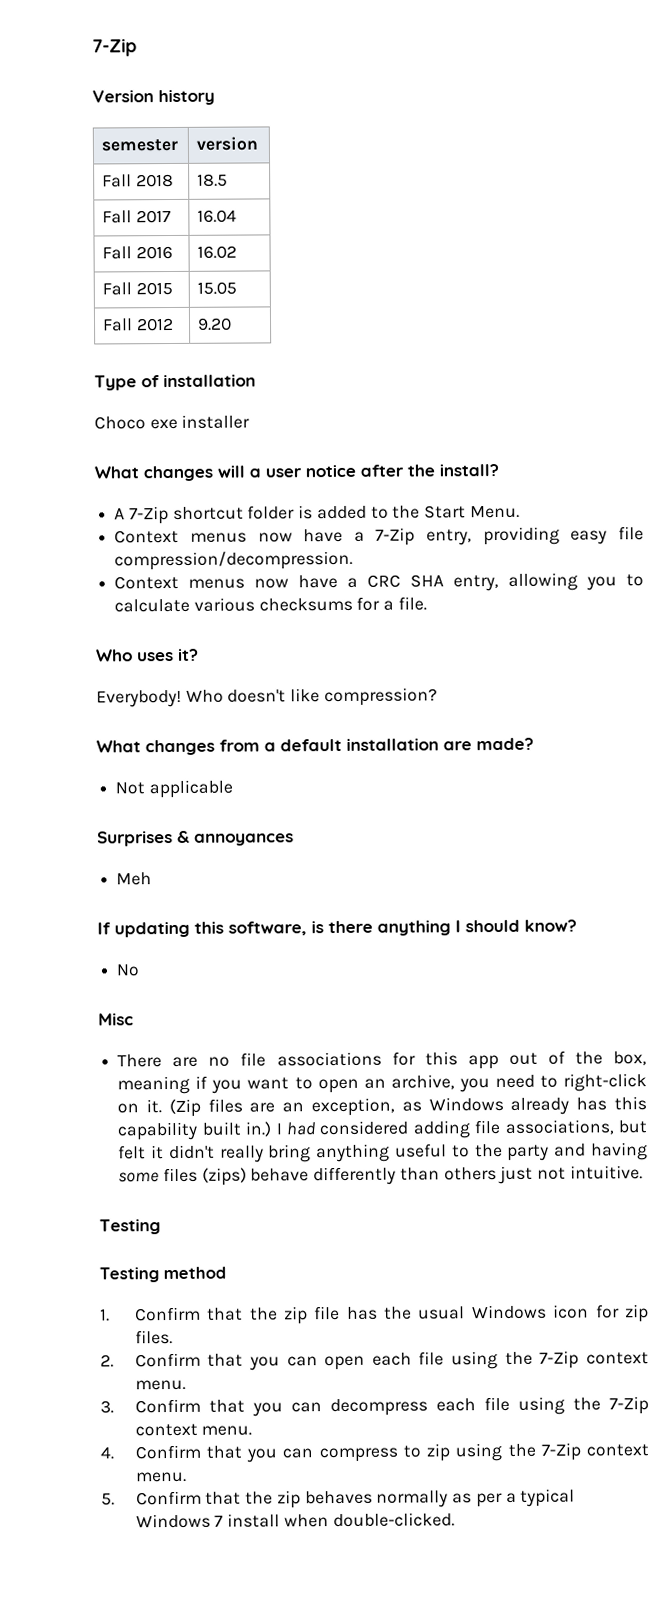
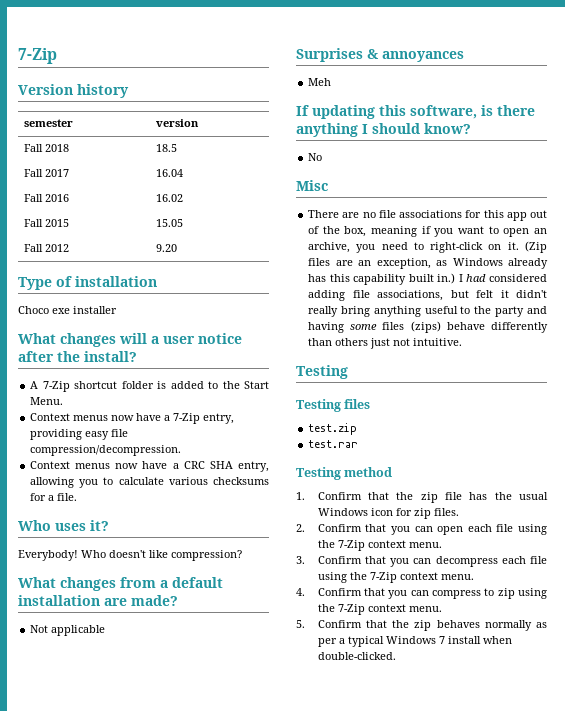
+ Testing files
+ test.zip
+ test.rar

